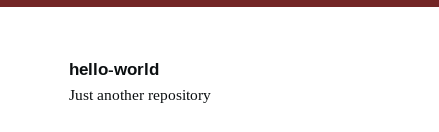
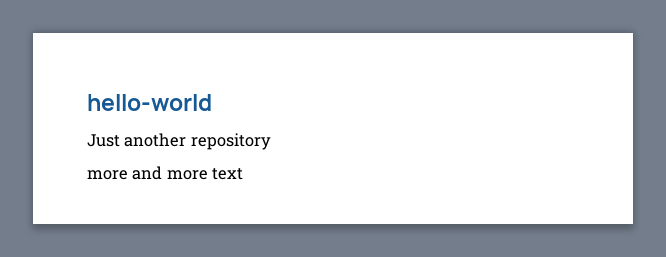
+ more and more text

